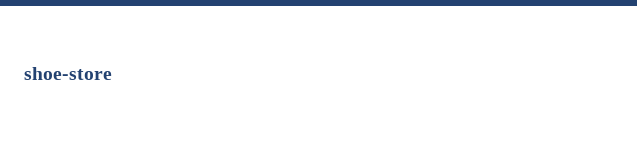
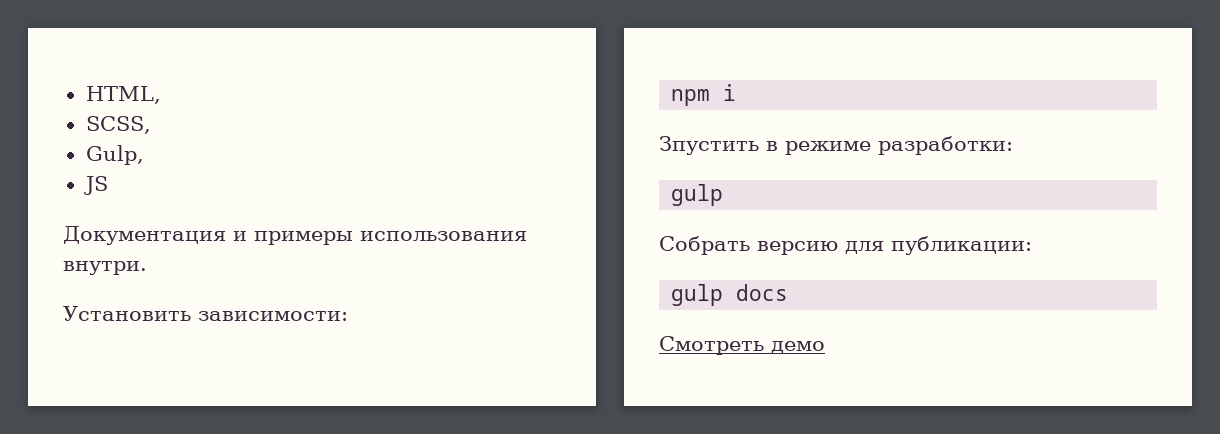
- shoe-store
+ HTML,
+ SCSS,
+ Gulp,
+ JS
+ Документация и примеры использования внутри.
+ Установить зависимости:
+ npm i
+ Зпустить в режиме разработки:
+ gulp
+ Собрать версию для публикации:
+ gulp docs
+ Смотреть демо

